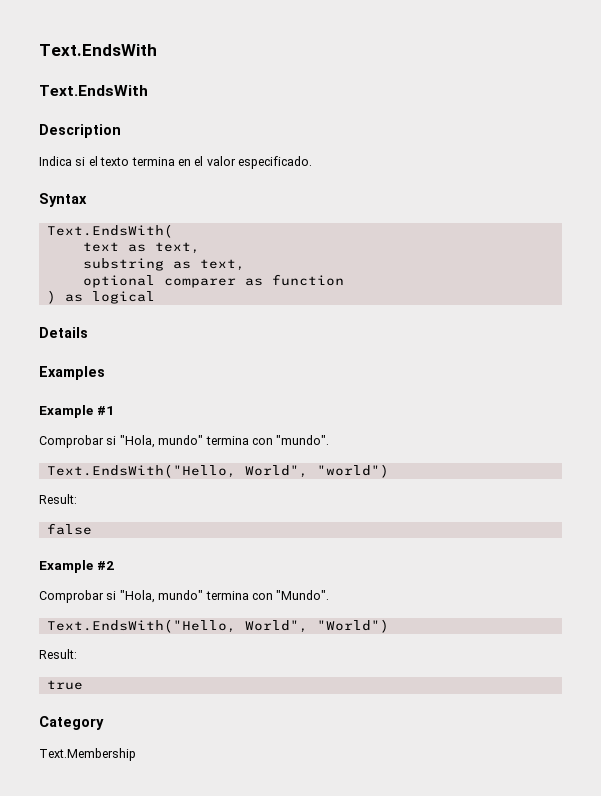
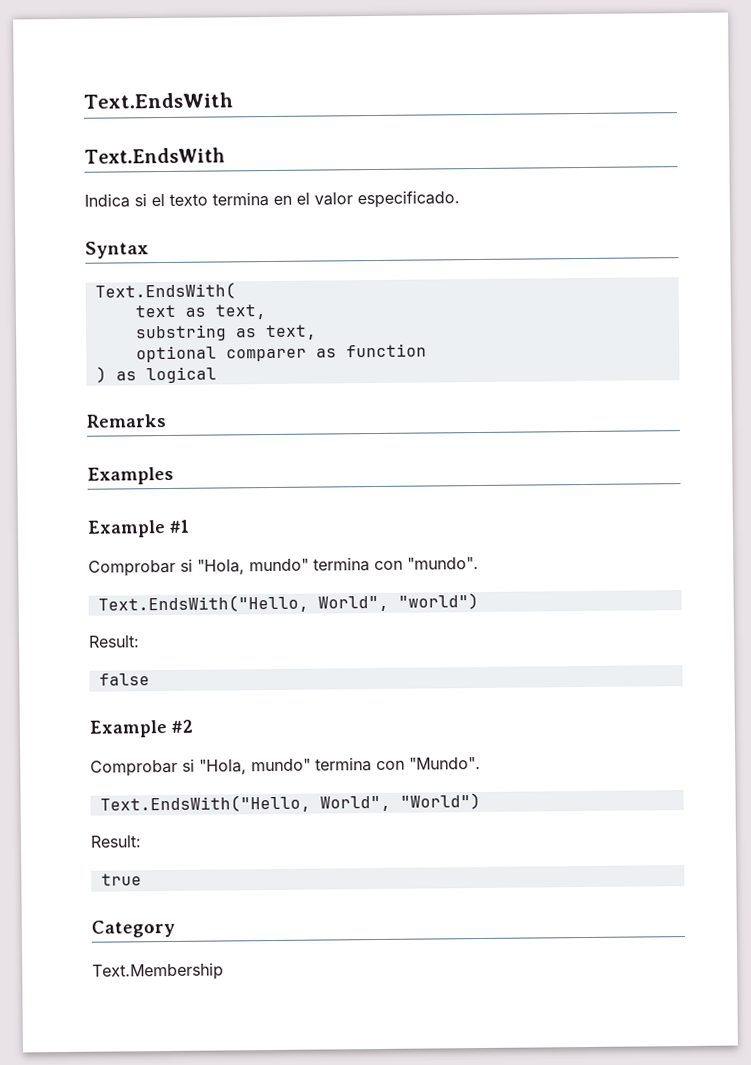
- Description
- Details
+ Remarks

